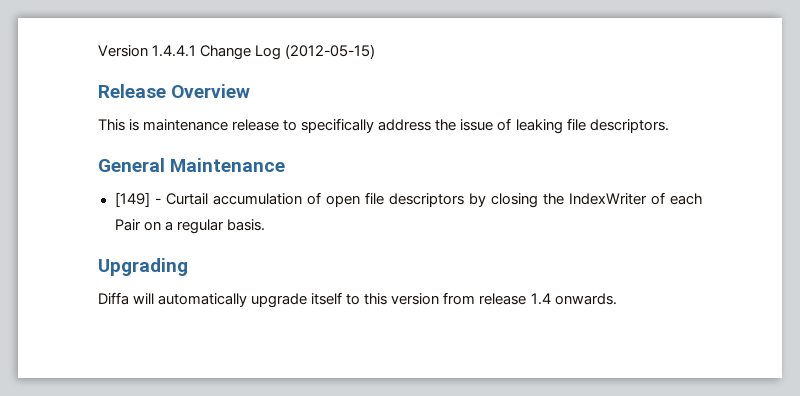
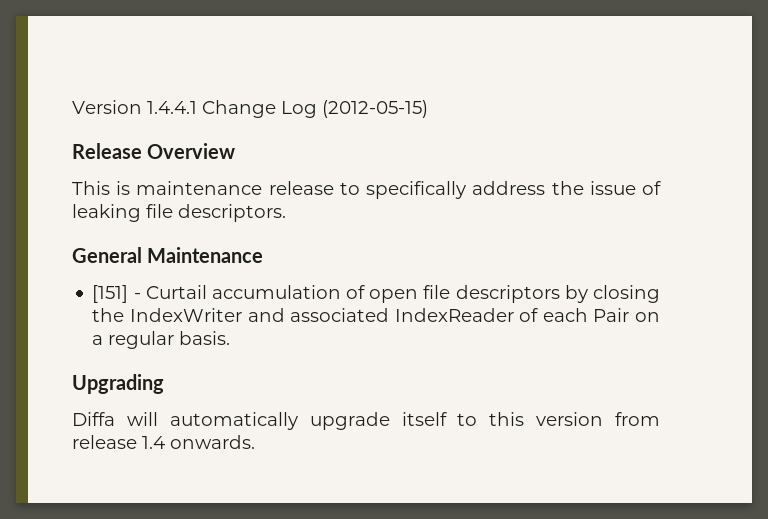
- [149] - Curtail accumulation of open file descriptors by closing the IndexWriter of each Pair on a regular basis.
+ [151] - Curtail accumulation of open file descriptors by closing the IndexWriter and associated IndexReader of each Pair on a regular basis.

